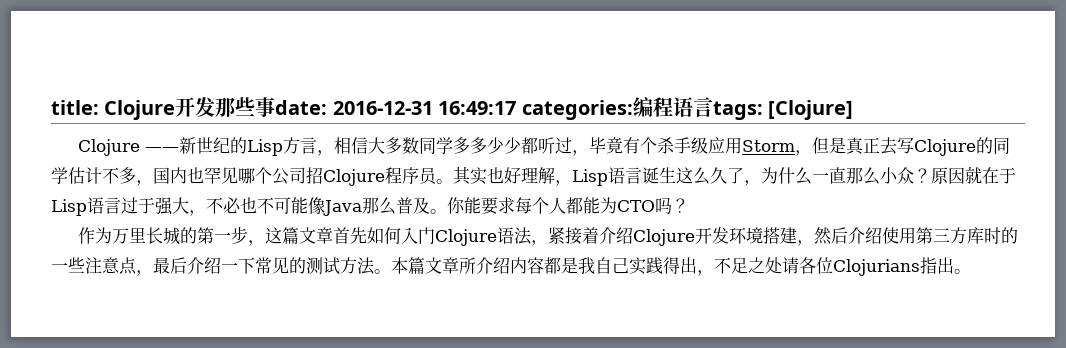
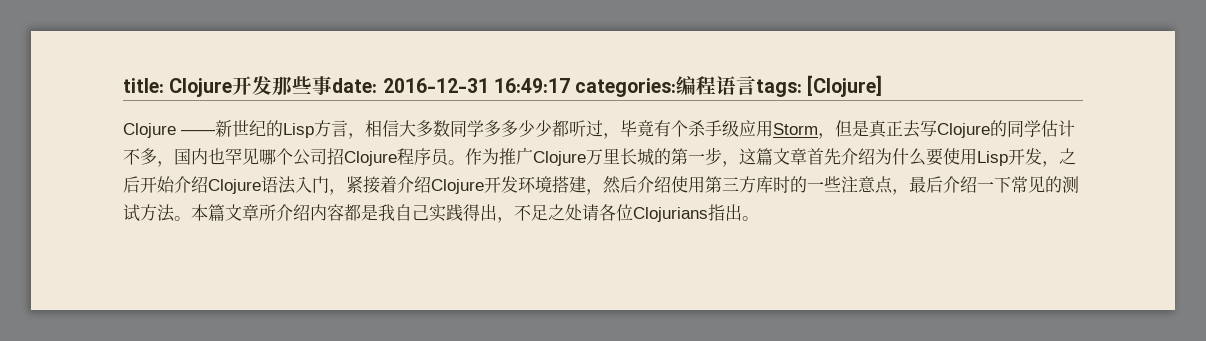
- 其实也好理解，Lisp语言诞生这么久了，为什么一直那么小众？原因就在于Lisp语言过于强大，不必也不可能像Java那么普及。你能要求每个人都能为CTO吗？
- 作为万里长城的第一步，这篇文章首先如何入门Clojure语法，紧接着介绍Clojure开发环境搭建，然后介绍使用第三方库时的一些注意点，最后介绍一下常见的测试方法。
+ 作为推广Clojure万里长城的第一步，这篇文章首先介绍为什么要使用Lisp开发，之后开始介绍Clojure语法入门，紧接着介绍Clojure开发环境搭建，然后介绍使用第三方库时的一些注意点，最后介绍一下常见的测试方法。

